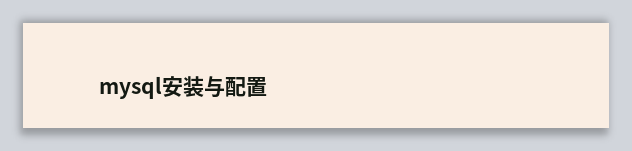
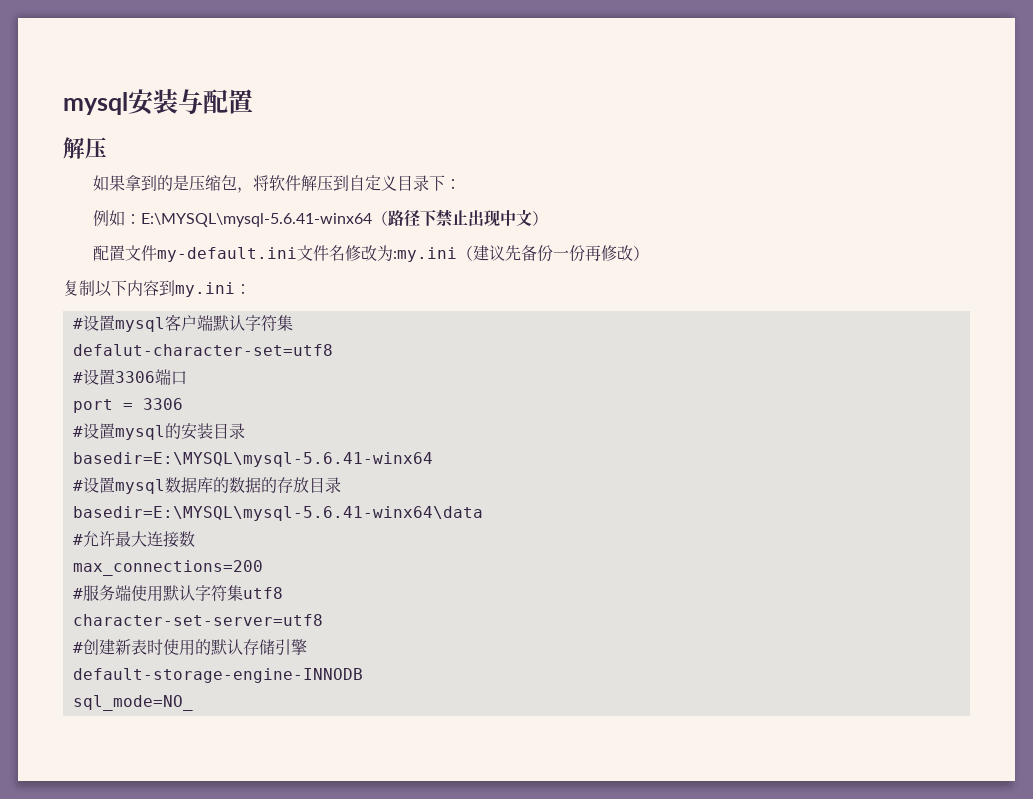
  mysql安装与配置
+ 解压
+ 如果拿到的是压缩包，将软件解压到自定义目录下：
+ 例如：E:\MYSQL\mysql-5.6.41-winx64（路径下禁止出现中文）
+ 配置文件my-default.ini文件名修改为:my.ini（建议先备份一份再修改）
+ 复制以下内容到my.ini：
+ #设置mysql客户端默认字符集
+ defalut-character-set=utf8
+ #设置3306端口
+ port = 3306
+ #设置mysql的安装目录
+ basedir=E:\MYSQL\mysql-5.6.41-winx64
+ #设置mysql数据库的数据的存放目录
+ basedir=E:\MYSQL\mysql-5.6.41-winx64\data
+ #允许最大连接数
+ max_connections=200
+ #服务端使用默认字符集utf8
+ character-set-server=utf8
+ #创建新表时使用的默认存储引擎
+ default-storage-engine-INNODB
+ sql_mode=NO_

